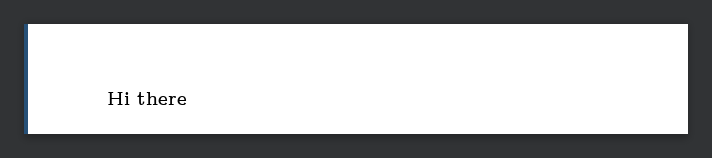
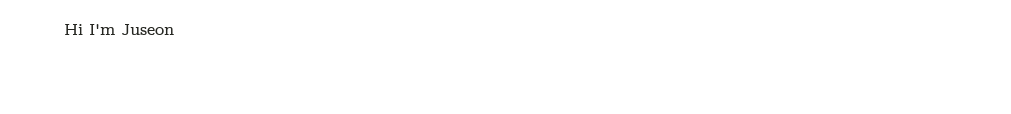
- Hi there
+ Hi I'm Juseon

